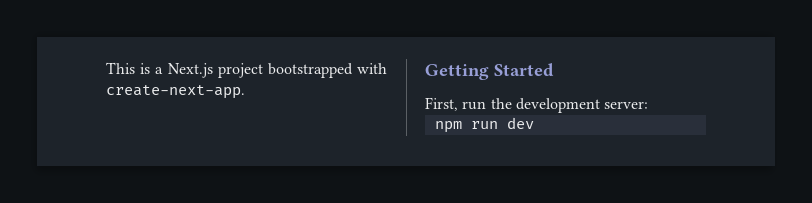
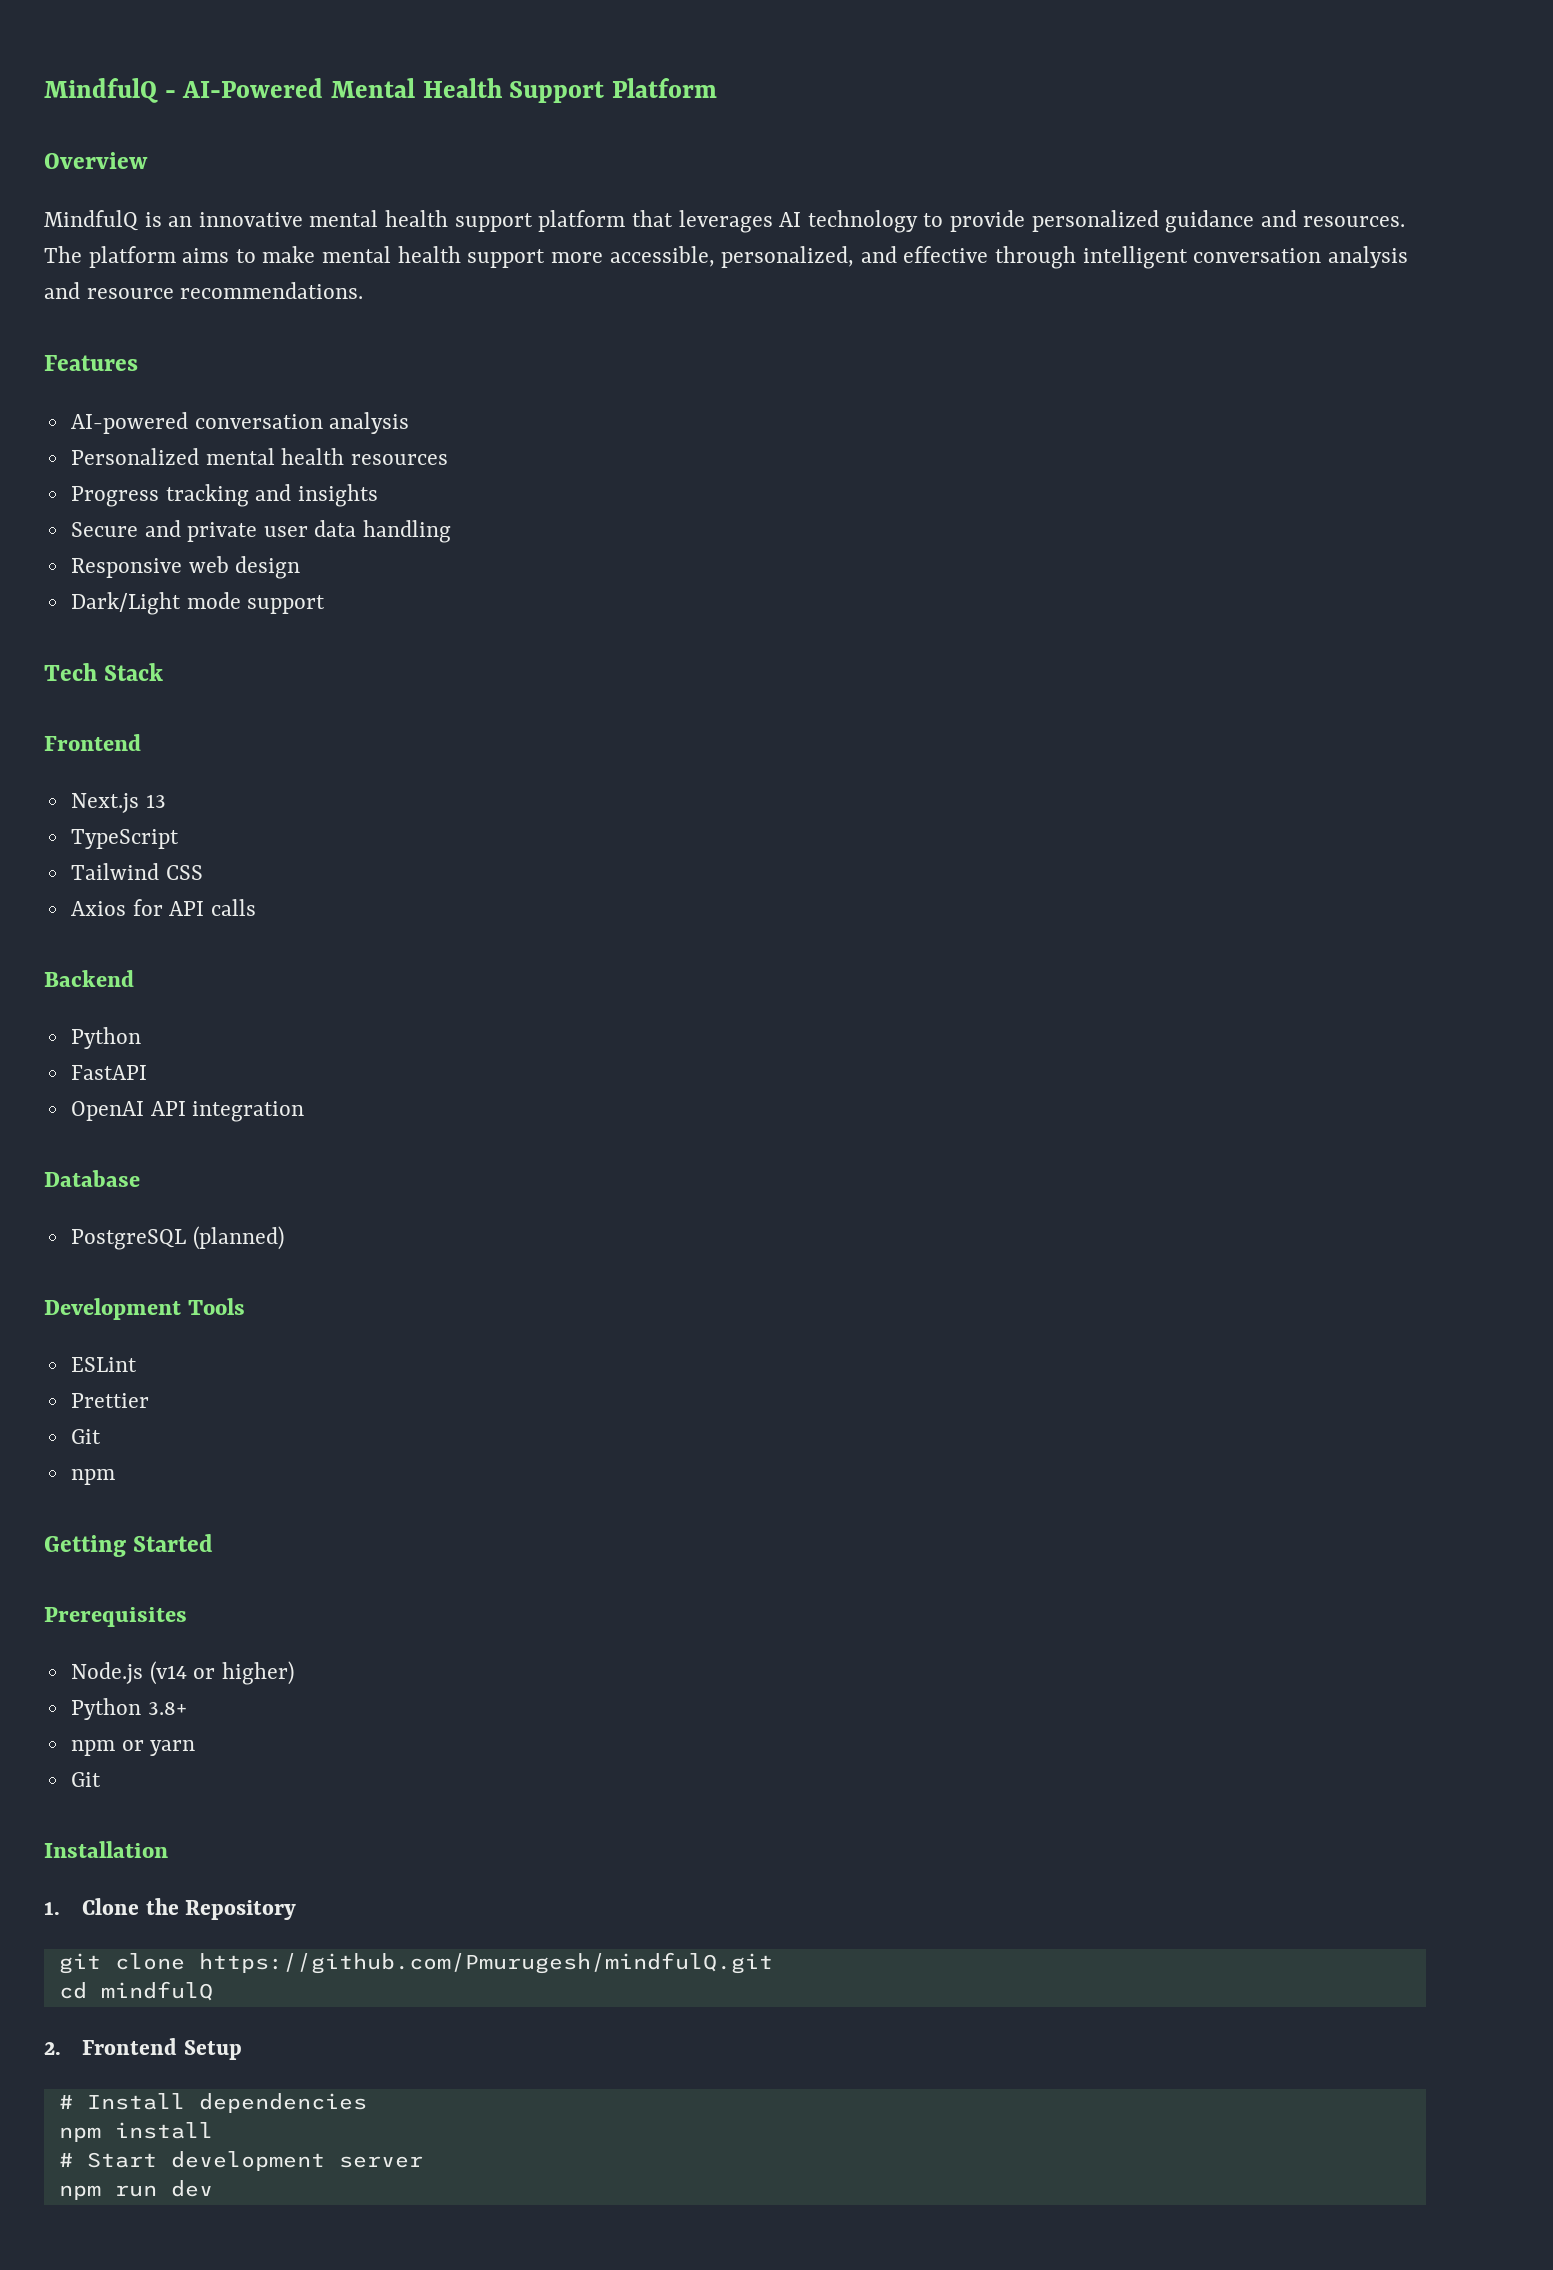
- This is a Next.js project bootstrapped with create-next-app.
+ MindfulQ - AI-Powered Mental Health Support Platform
+ Overview
+ MindfulQ is an innovative mental health support platform that leverages AI technology to provide personalized guidance and resources. The platform aims to make mental health support more accessible, personalized, and effective through intelligent conversation analysis and resource recommendations.
+ Features
+ AI-powered conversation analysis
+ Personalized mental health resources
+ Progress tracking and insights
+ Secure and private user data handling
+ Responsive web design
+ Dark/Light mode support
+ Tech Stack
+ Frontend
+ Next.js 13
+ TypeScript
+ Tailwind CSS
+ Axios for API calls
+ Backend
+ Python
+ FastAPI
+ OpenAI API integration
+ Database
+ PostgreSQL (planned)
+ Development Tools
+ ESLint
+ Prettier
+ Git
+ npm
  Getting Started
- First, run the development server:
+ Prerequisites
+ Node.js (v14 or higher)
+ Python 3.8+
+ npm or yarn
+ Git
+ Installation
+ 1. Clone the Repository
+ git clone https://github.com/Pmurugesh/mindfulQ.git
+ cd mindfulQ
+ 2. Frontend Setup
+ # Install dependencies
+ npm install
+ # Start development server

